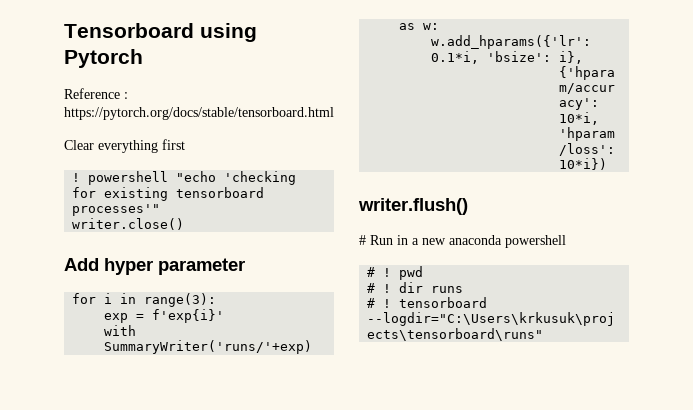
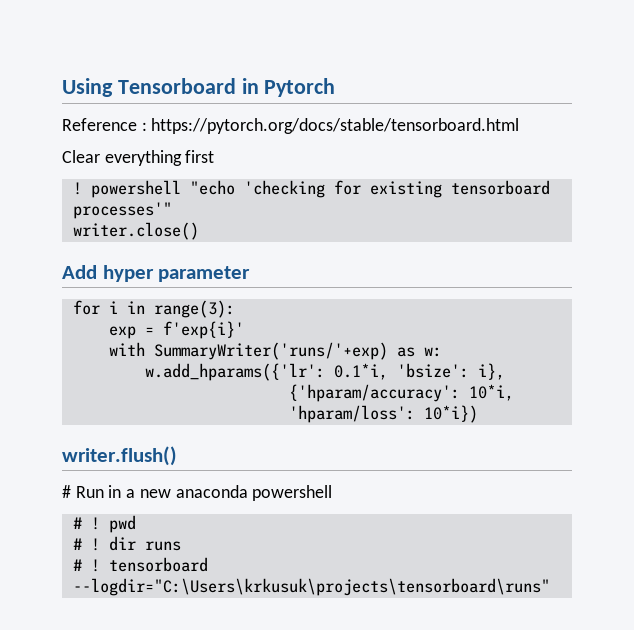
- Tensorboard using Pytorch
+ Using Tensorboard in Pytorch

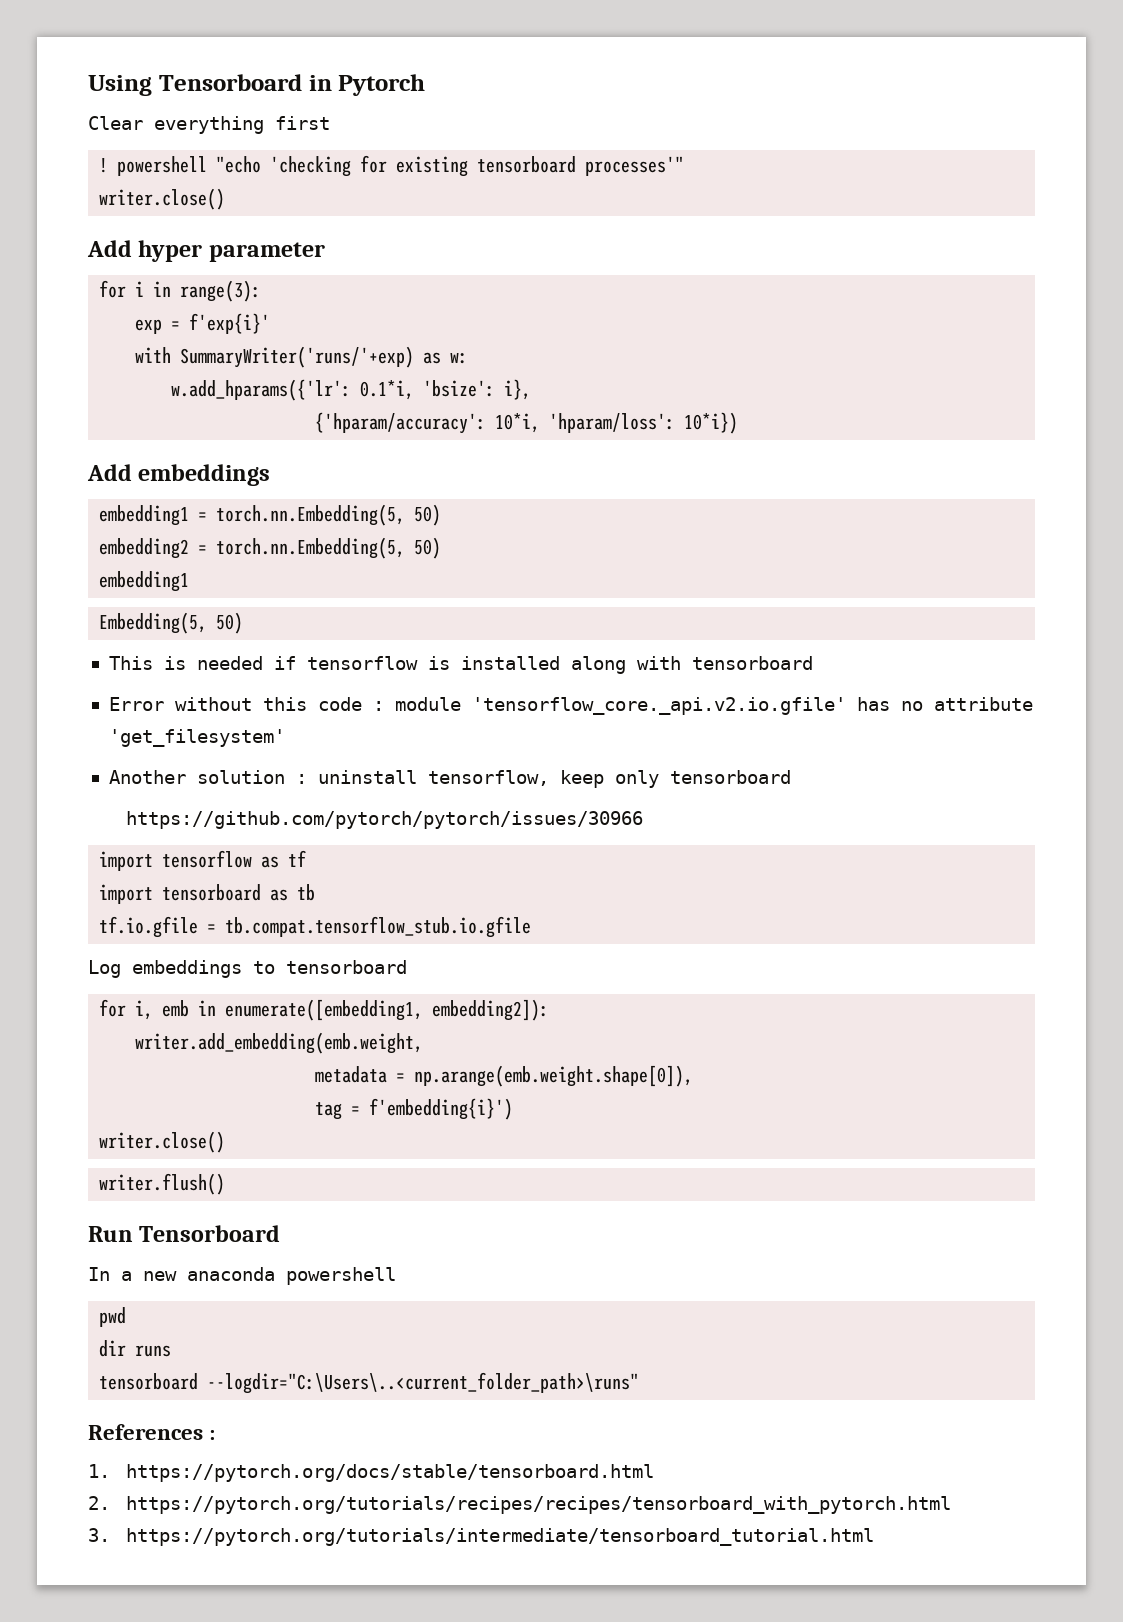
- Reference : https://pytorch.org/docs/stable/tensorboard.html
+ Add embeddings
+ embedding1 = torch.nn.Embedding(5, 50)
+ embedding2 = torch.nn.Embedding(5, 50)
+ embedding1
+ Embedding(5, 50)
+ This is needed if tensorflow is installed along with tensorboard
+ Error without this code : module 'tensorflow_core._api.v2.io.gfile' has no attribute 'get_filesystem'
+ Another solution : uninstall tensorflow, keep only tensorboard
+ https://github.com/pytorch/pytorch/issues/30966
+ import tensorflow as tf
+ import tensorboard as tb
+ tf.io.gfile = tb.compat.tensorflow_stub.io.gfile
+ Log embeddings to tensorboard
+ for i, emb in enumerate([embedding1, embedding2]):
+ writer.add_embedding(emb.weight,
+ metadata = np.arange(emb.weight.shape[0]),
+ tag = f'embedding{i}')
+ writer.close()
  writer.flush()
- # Run in a new anaconda powershell
+ Run Tensorboard
+ In a new anaconda powershell
- # ! pwd
+ pwd
- # ! dir runs
+ dir runs
- # ! tensorboard --logdir="C:\Users\krkusuk\projects\tensorboard\runs"
+ tensorboard --logdir="C:\Users\..<current_folder_path>\runs"
+ References :
+ 1. https://pytorch.org/docs/stable/tensorboard.html
+ 2. https://pytorch.org/tutorials/recipes/recipes/tensorboard_with_pytorch.html
+ 3. https://pytorch.org/tutorials/intermediate/tensorboard_tutorial.html

